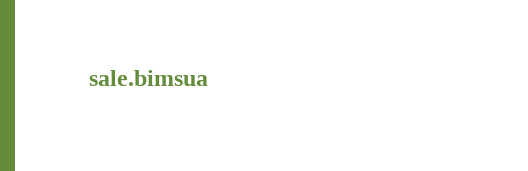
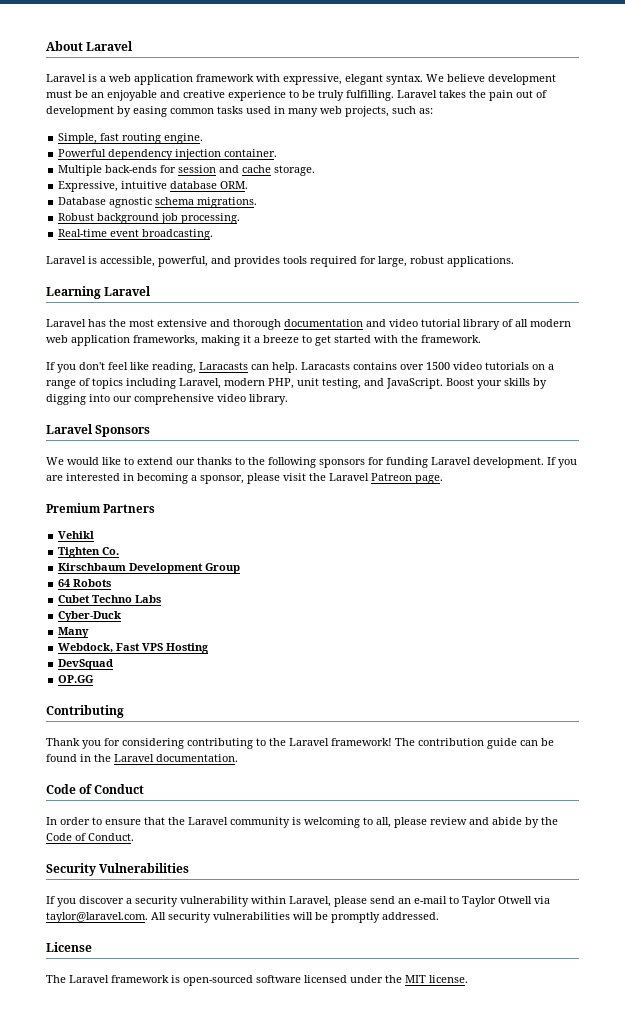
- sale.bimsua
+ About Laravel
+ Laravel is a web application framework with expressive, elegant syntax. We believe development must be an enjoyable and creative experience to be truly fulfilling. Laravel takes the pain out of development by easing common tasks used in many web projects, such as:
+ Simple, fast routing engine.
+ Powerful dependency injection container.
+ Multiple back-ends for session and cache storage.
+ Expressive, intuitive database ORM.
+ Database agnostic schema migrations.
+ Robust background job processing.
+ Real-time event broadcasting.
+ Laravel is accessible, powerful, and provides tools required for large, robust applications.
+ Learning Laravel
+ Laravel has the most extensive and thorough documentation and video tutorial library of all modern web application frameworks, making it a breeze to get started with the framework.
+ If you don't feel like reading, Laracasts can help. Laracasts contains over 1500 video tutorials on a range of topics including Laravel, modern PHP, unit testing, and JavaScript. Boost your skills by digging into our comprehensive video library.
+ Laravel Sponsors
+ We would like to extend our thanks to the following sponsors for funding Laravel development. If you are interested in becoming a sponsor, please visit the Laravel Patreon page.
+ Premium Partners
+ Vehikl
+ Tighten Co.
+ Kirschbaum Development Group
+ 64 Robots
+ Cubet Techno Labs
+ Cyber-Duck
+ Many
+ Webdock, Fast VPS Hosting
+ DevSquad
+ OP.GG
+ Contributing
+ Thank you for considering contributing to the Laravel framework! The contribution guide can be found in the Laravel documentation.
+ Code of Conduct
+ In order to ensure that the Laravel community is welcoming to all, please review and abide by the Code of Conduct.
+ Security Vulnerabilities
+ If you discover a security vulnerability within Laravel, please send an e-mail to Taylor Otwell via taylor@laravel.com. All security vulnerabilities will be promptly addressed.
+ License
+ The Laravel framework is open-sourced software licensed under the MIT license.

